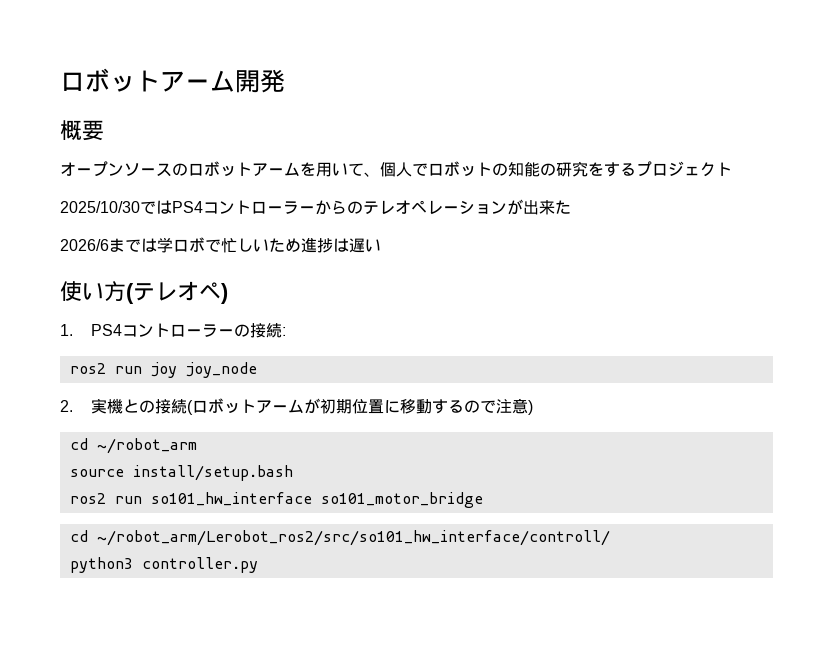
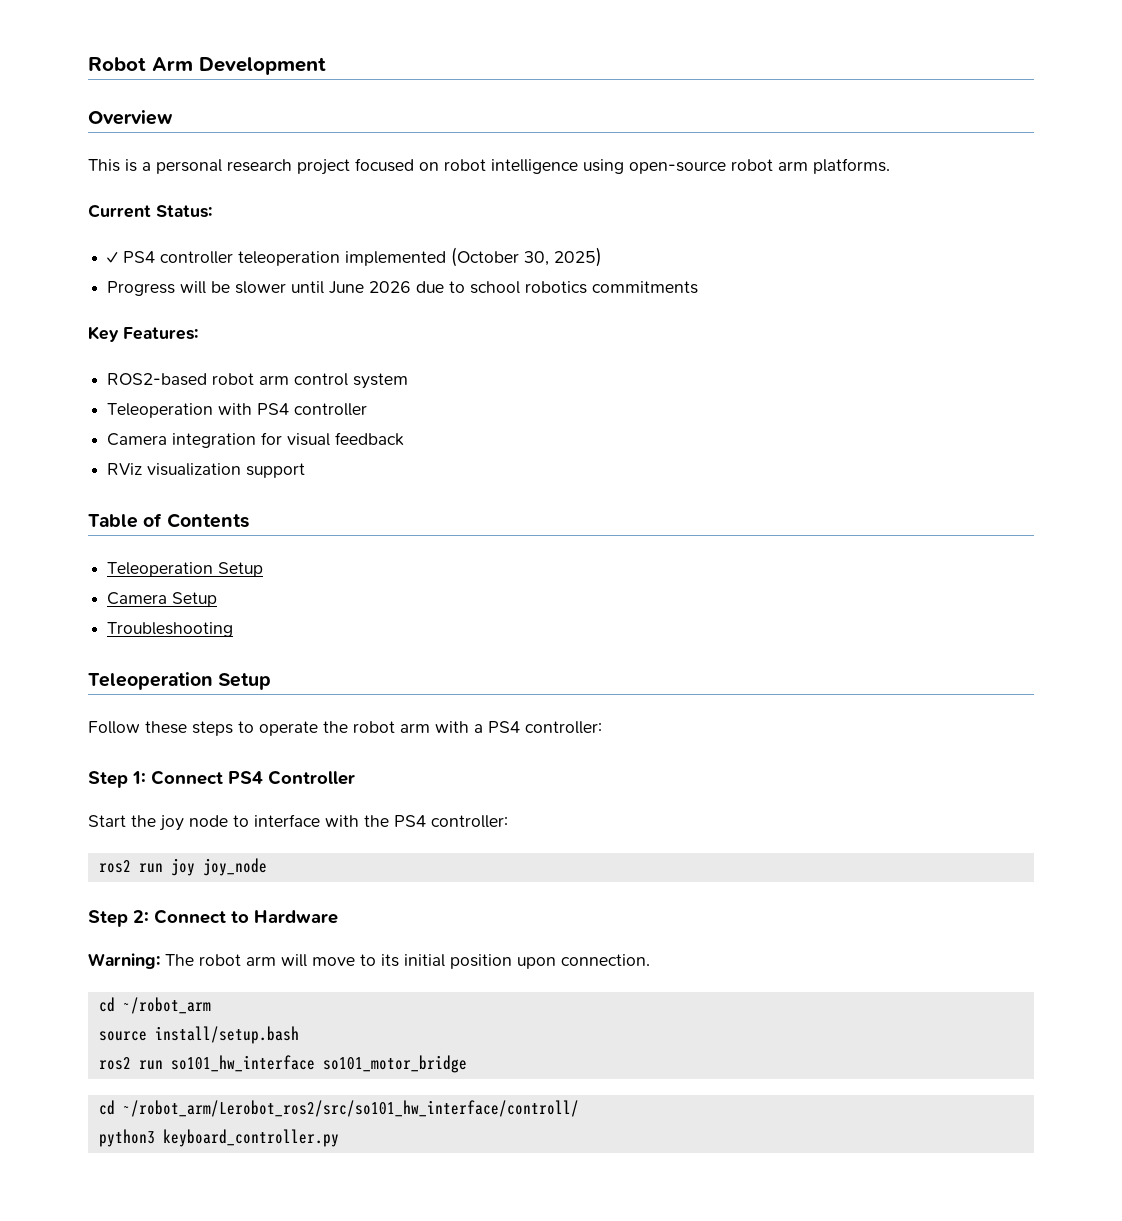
- ロボットアーム開発
- 概要
- オープンソースのロボットアームを用いて、個人でロボットの知能の研究をするプロジェクト
- 2025/10/30ではPS4コントローラーからのテレオペレーションが出来た
- 2026/6までは学ロボで忙しいため進捗は遅い
- 使い方(テレオペ)
- 1. PS4コントローラーの接続:
+ Robot Arm Development
+ Overview
+ This is a personal research project focused on robot intelligence using open-source robot arm platforms.
+ Current Status:
+ ✓ PS4 controller teleoperation implemented (October 30, 2025)
+ Progress will be slower until June 2026 due to school robotics commitments
+ Key Features:
+ ROS2-based robot arm control system
+ Teleoperation with PS4 controller
+ Camera integration for visual feedback
+ RViz visualization support
+ Table of Contents
+ Teleoperation Setup
+ Camera Setup
+ Troubleshooting
+ Teleoperation Setup
+ Follow these steps to operate the robot arm with a PS4 controller:
+ Step 1: Connect PS4 Controller
+ Start the joy node to interface with the PS4 controller:
  ros2 run joy joy_node
- 2.実機との接続(ロボットアームが初期位置に移動するので注意)
+ Step 2: Connect to Hardware
+ Warning: The robot arm will move to its initial position upon connection.
- python3 controller.py
+ python3 keyboard_controller.py

